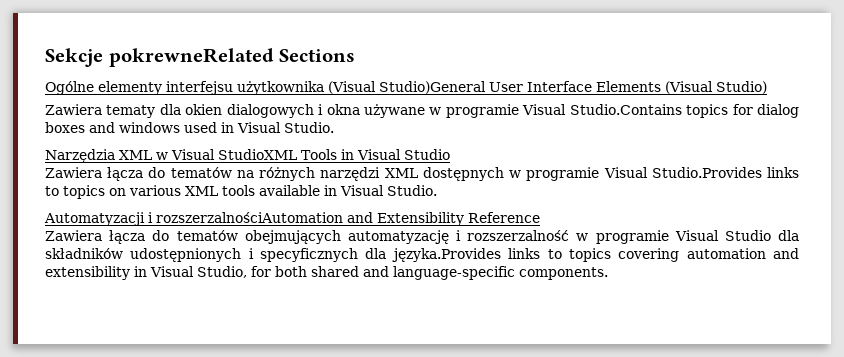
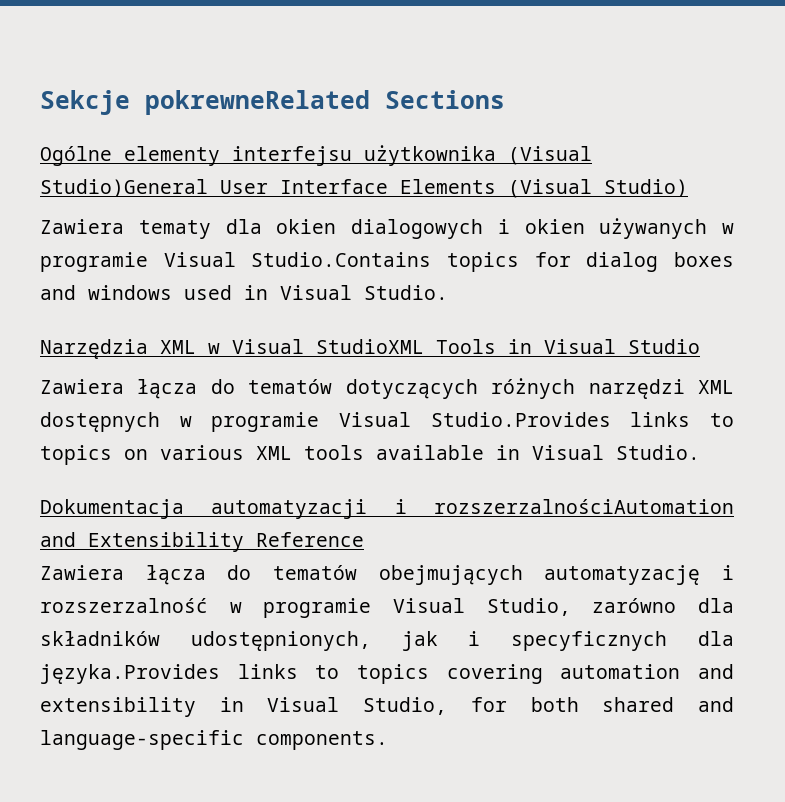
- Zawiera tematy dla okien dialogowych i okna używane w programie Visual Studio.Contains topics for dialog boxes and windows used in Visual Studio.
+ Zawiera tematy dla okien dialogowych i okien używanych w programie Visual Studio.Contains topics for dialog boxes and windows used in Visual Studio.
- Zawiera łącza do tematów na różnych narzędzi XML dostępnych w programie Visual Studio.Provides links to topics on various XML tools available in Visual Studio.
+ Zawiera łącza do tematów dotyczących różnych narzędzi XML dostępnych w programie Visual Studio.Provides links to topics on various XML tools available in Visual Studio.
- Automatyzacji i rozszerzalnościAutomation and Extensibility Reference
+ Dokumentacja automatyzacji i rozszerzalnościAutomation and Extensibility Reference
- Zawiera łącza do tematów obejmujących automatyzację i rozszerzalność w programie Visual Studio dla składników udostępnionych i specyficznych dla języka.Provides links to topics covering automation and extensibility in Visual Studio, for both shared and language-specific components.
+ Zawiera łącza do tematów obejmujących automatyzację i rozszerzalność w programie Visual Studio, zarówno dla składników udostępnionych, jak i specyficznych dla języka.Provides links to topics covering automation and extensibility in Visual Studio, for both shared and language-specific components.

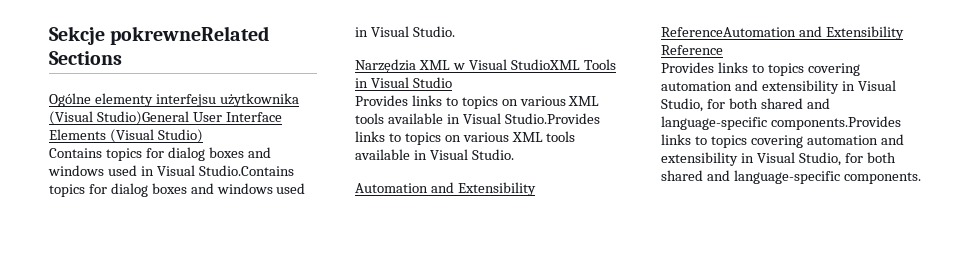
- Zawiera tematy dla okien dialogowych i okien używanych w programie Visual Studio.Contains topics for dialog boxes and windows used in Visual Studio.
+ Contains topics for dialog boxes and windows used in Visual Studio.Contains topics for dialog boxes and windows used in Visual Studio.
- Zawiera łącza do tematów dotyczących różnych narzędzi XML dostępnych w programie Visual Studio.Provides links to topics on various XML tools available in Visual Studio.
+ Provides links to topics on various XML tools available in Visual Studio.Provides links to topics on various XML tools available in Visual Studio.
- Dokumentacja automatyzacji i rozszerzalnościAutomation and Extensibility Reference
+ Automation and Extensibility ReferenceAutomation and Extensibility Reference
- Zawiera łącza do tematów obejmujących automatyzację i rozszerzalność w programie Visual Studio, zarówno dla składników udostępnionych, jak i specyficznych dla języka.Provides links to topics covering automation and extensibility in Visual Studio, for both shared and language-specific components.
+ Provides links to topics covering automation and extensibility in Visual Studio, for both shared and language-specific components.Provides links to topics covering automation and extensibility in Visual Studio, for both shared and language-specific components.

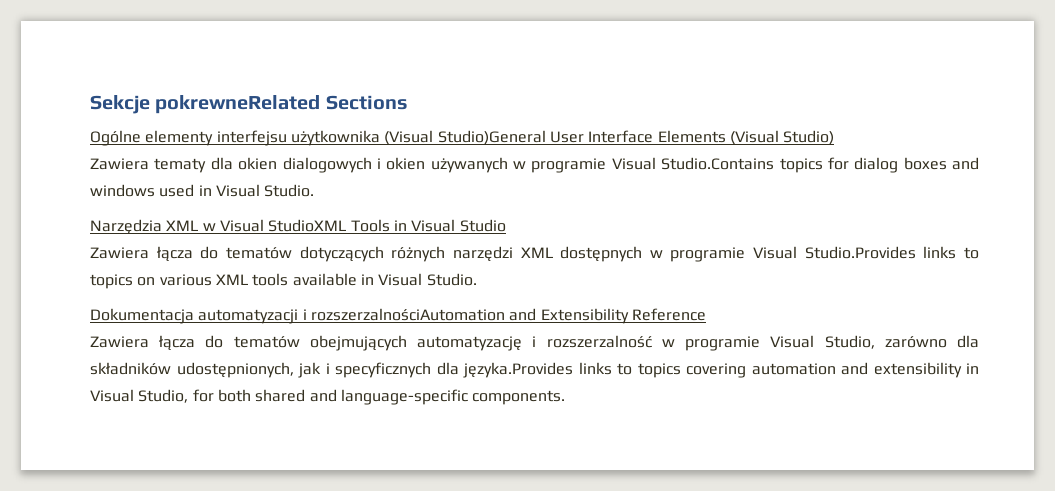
- Contains topics for dialog boxes and windows used in Visual Studio.Contains topics for dialog boxes and windows used in Visual Studio.
+ Zawiera tematy dla okien dialogowych i okien używanych w programie Visual Studio.Contains topics for dialog boxes and windows used in Visual Studio.
- Provides links to topics on various XML tools available in Visual Studio.Provides links to topics on various XML tools available in Visual Studio.
+ Zawiera łącza do tematów dotyczących różnych narzędzi XML dostępnych w programie Visual Studio.Provides links to topics on various XML tools available in Visual Studio.
- Automation and Extensibility ReferenceAutomation and Extensibility Reference
+ Dokumentacja automatyzacji i rozszerzalnościAutomation and Extensibility Reference
- Provides links to topics covering automation and extensibility in Visual Studio, for both shared and language-specific components.Provides links to topics covering automation and extensibility in Visual Studio, for both shared and language-specific components.
+ Zawiera łącza do tematów obejmujących automatyzację i rozszerzalność w programie Visual Studio, zarówno dla składników udostępnionych, jak i specyficznych dla języka.Provides links to topics covering automation and extensibility in Visual Studio, for both shared and language-specific components.

